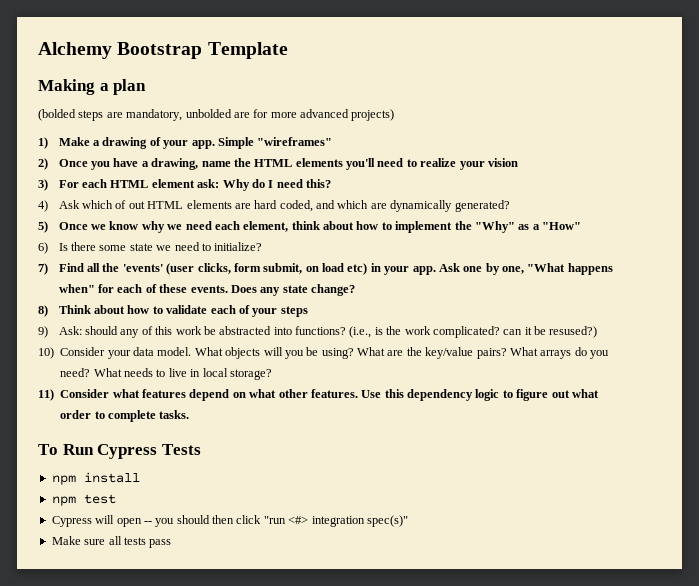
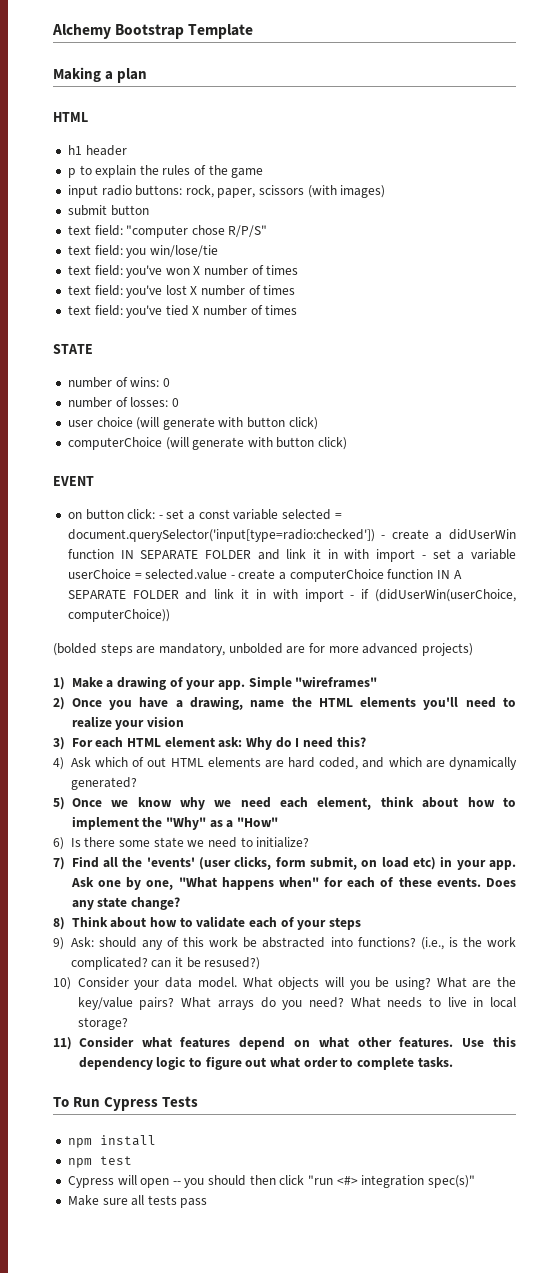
  Making a plan
+ HTML
+ h1 header
+ p to explain the rules of the game
+ input radio buttons: rock, paper, scissors (with images)
+ submit button
+ text field: "computer chose R/P/S"
+ text field: you win/lose/tie
+ text field: you've won X number of times
+ text field: you've lost X number of times
+ text field: you've tied X number of times
+ STATE
+ number of wins: 0
+ number of losses: 0
+ user choice (will generate with button click)
+ computerChoice (will generate with button click)
+ EVENT
+ on button click: - set a const variable selected = document.querySelector('input[type=radio:checked']) - create a didUserWin function IN SEPARATE FOLDER and link it in with import - set a variable userChoice = selected.value - create a computerChoice function IN A SEPARATE FOLDER and link it in with import - if (didUserWin(userChoice, computerChoice))

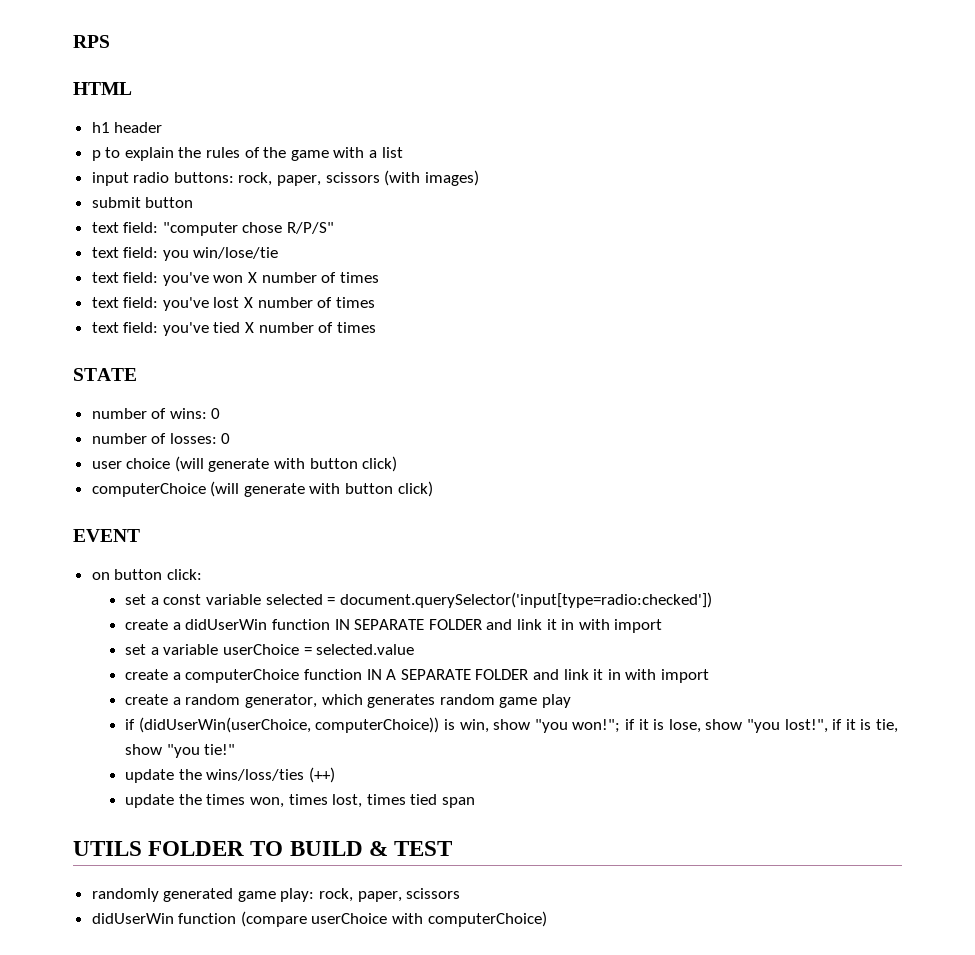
- Alchemy Bootstrap Template
- Making a plan
+ RPS
- p to explain the rules of the game
+ p to explain the rules of the game with a list
- on button click: - set a const variable selected = document.querySelector('input[type=radio:checked']) - create a didUserWin function IN SEPARATE FOLDER and link it in with import - set a variable userChoice = selected.value - create a computerChoice function IN A SEPARATE FOLDER and link it in with import - if (didUserWin(userChoice, computerChoice))
- (bolded steps are mandatory, unbolded are for more advanced projects)
- 1) Make a drawing of your app. Simple "wireframes"
- 2) Once you have a drawing, name the HTML elements you'll need to realize your vision
- 3) For each HTML element ask: Why do I need this?
- 4) Ask which of out HTML elements are hard coded, and which are dynamically generated?
- 5) Once we know why we need each element, think about how to implement the "Why" as a "How"
- 6) Is there some state we need to initialize?
- 7) Find all the 'events' (user clicks, form submit, on load etc) in your app. Ask one by one, "What happens when" for each of these events. Does any state change?
- 8) Think about how to validate each of your steps
- 9) Ask: should any of this work be abstracted into functions? (i.e., is the work complicated? can it be resused?)
- 10) Consider your data model. What objects will you be using? What are the key/value pairs? What arrays do you need? What needs to live in local storage?
- 11) Consider what features depend on what other features. Use this dependency logic to figure out what order to complete tasks.
- To Run Cypress Tests
- npm install
- npm test
- Cypress will open -- you should then click "run <#> integration spec(s)"
- Make sure all tests pass
+ on button click:
+ set a const variable selected = document.querySelector('input[type=radio:checked'])
+ create a didUserWin function IN SEPARATE FOLDER and link it in with import
+ set a variable userChoice = selected.value
+ create a computerChoice function IN A SEPARATE FOLDER and link it in with import
+ create a random generator, which generates random game play
+ if (didUserWin(userChoice, computerChoice)) is win, show "you won!"; if it is lose, show "you lost!", if it is tie, show "you tie!"
+ update the wins/loss/ties (++)
+ update the times won, times lost, times tied span
+ UTILS FOLDER TO BUILD & TEST
+ randomly generated game play: rock, paper, scissors
+ didUserWin function (compare userChoice with computerChoice)

